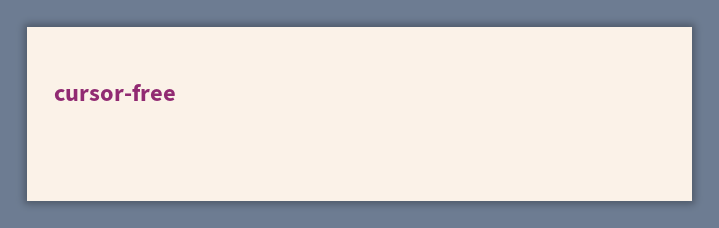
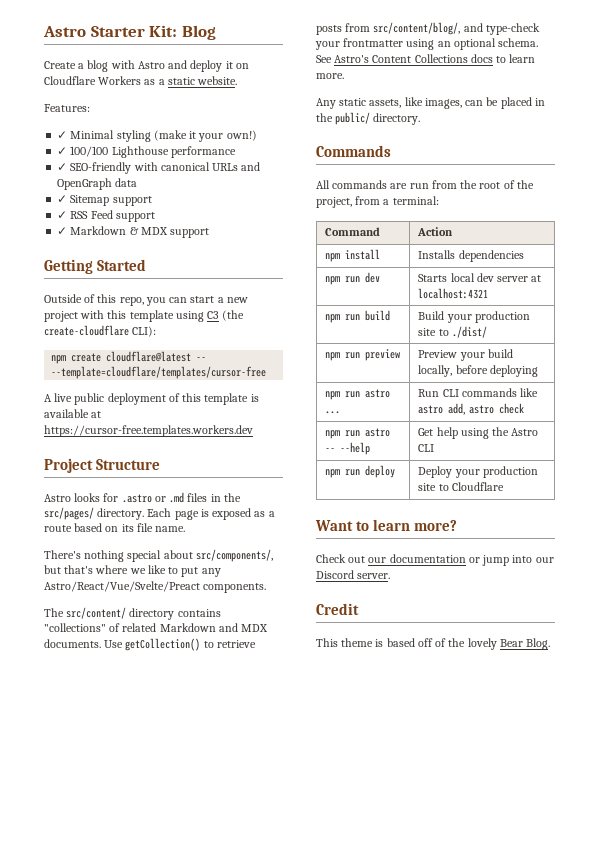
- cursor-free
+ Astro Starter Kit: Blog
+ Create a blog with Astro and deploy it on Cloudflare Workers as a static website.
+ Features:
+ ✓ Minimal styling (make it your own!)
+ ✓ 100/100 Lighthouse performance
+ ✓ SEO-friendly with canonical URLs and OpenGraph data
+ ✓ Sitemap support
+ ✓ RSS Feed support
+ ✓ Markdown & MDX support
+ Getting Started
+ Outside of this repo, you can start a new project with this template using C3 (the create-cloudflare CLI):
+ npm create cloudflare@latest -- --template=cloudflare/templates/cursor-free
+ A live public deployment of this template is available at https://cursor-free.templates.workers.dev
+ Project Structure
+ Astro looks for .astro or .md files in the src/pages/ directory. Each page is exposed as a route based on its file name.
+ There's nothing special about src/components/, but that's where we like to put any Astro/React/Vue/Svelte/Preact components.
+ The src/content/ directory contains "collections" of related Markdown and MDX documents. Use getCollection() to retrieve posts from src/content/blog/, and type-check your frontmatter using an optional schema. See Astro's Content Collections docs to learn more.
+ Any static assets, like images, can be placed in the public/ directory.
+ Commands
+ All commands are run from the root of the project, from a terminal:
+ Command | Action
+ npm install | Installs dependencies
+ npm run dev | Starts local dev server at localhost:4321
+ npm run build | Build your production site to ./dist/
+ npm run preview | Preview your build locally, before deploying
+ npm run astro ... | Run CLI commands like astro add, astro check
+ npm run astro -- --help | Get help using the Astro CLI
+ npm run deploy | Deploy your production site to Cloudflare
+ Want to learn more?
+ Check out our documentation or jump into our Discord server.
+ Credit
+ This theme is based off of the lovely Bear Blog.

